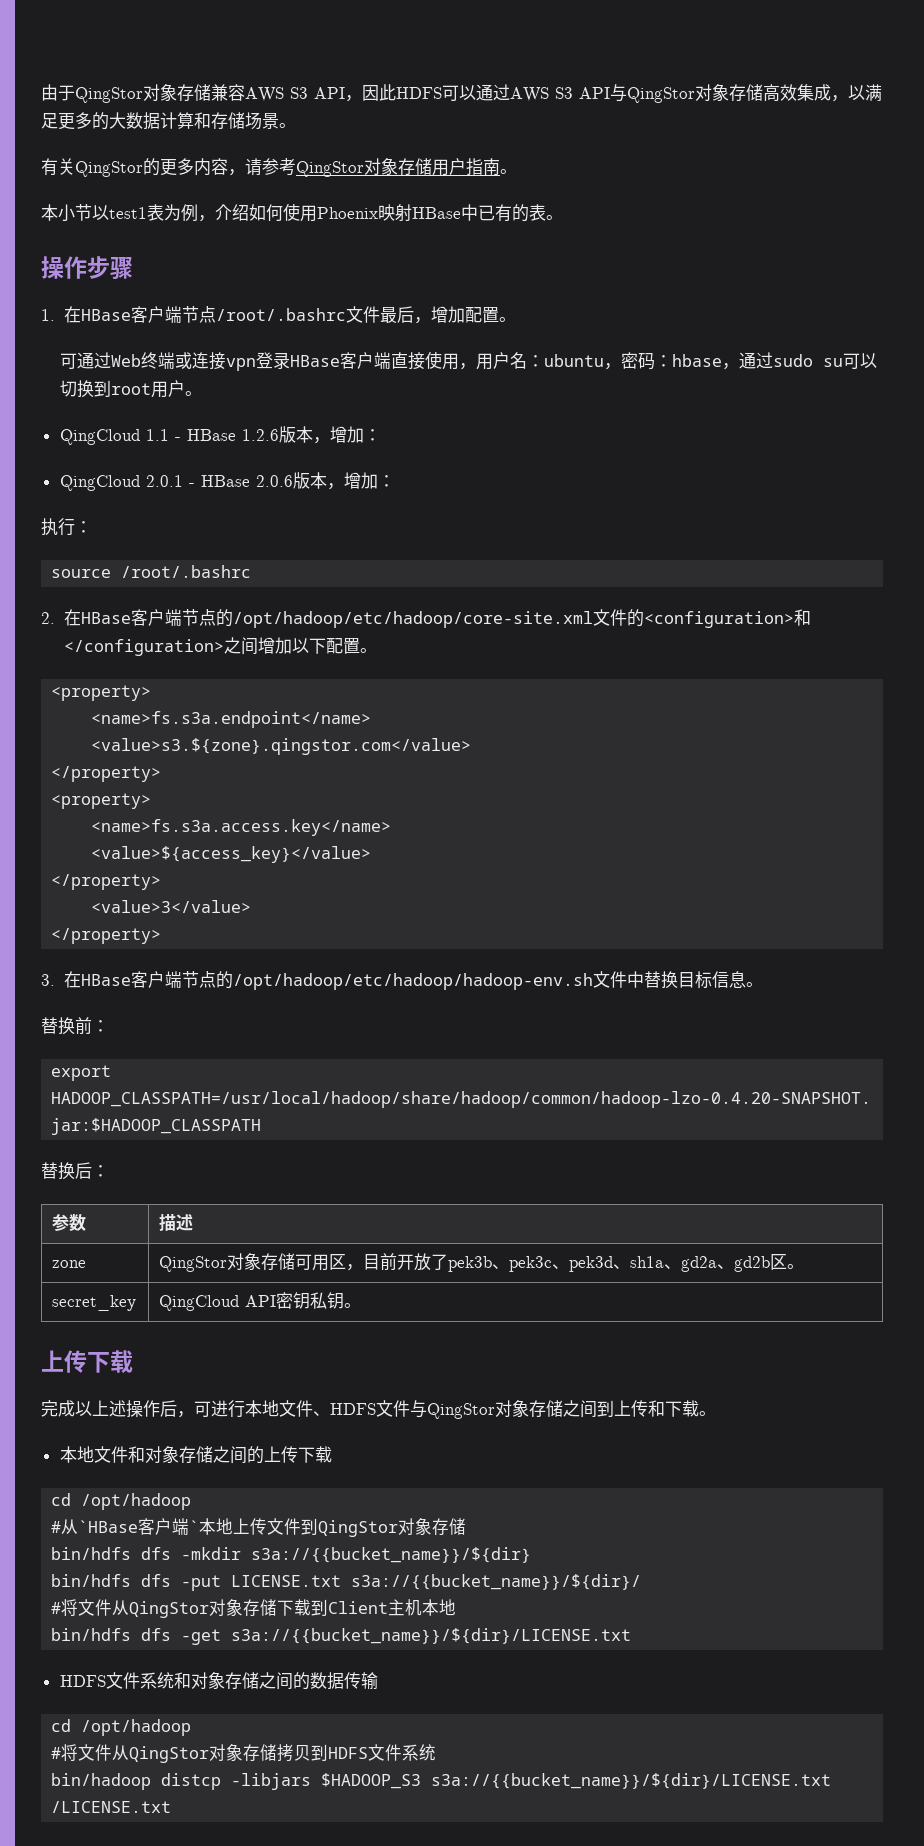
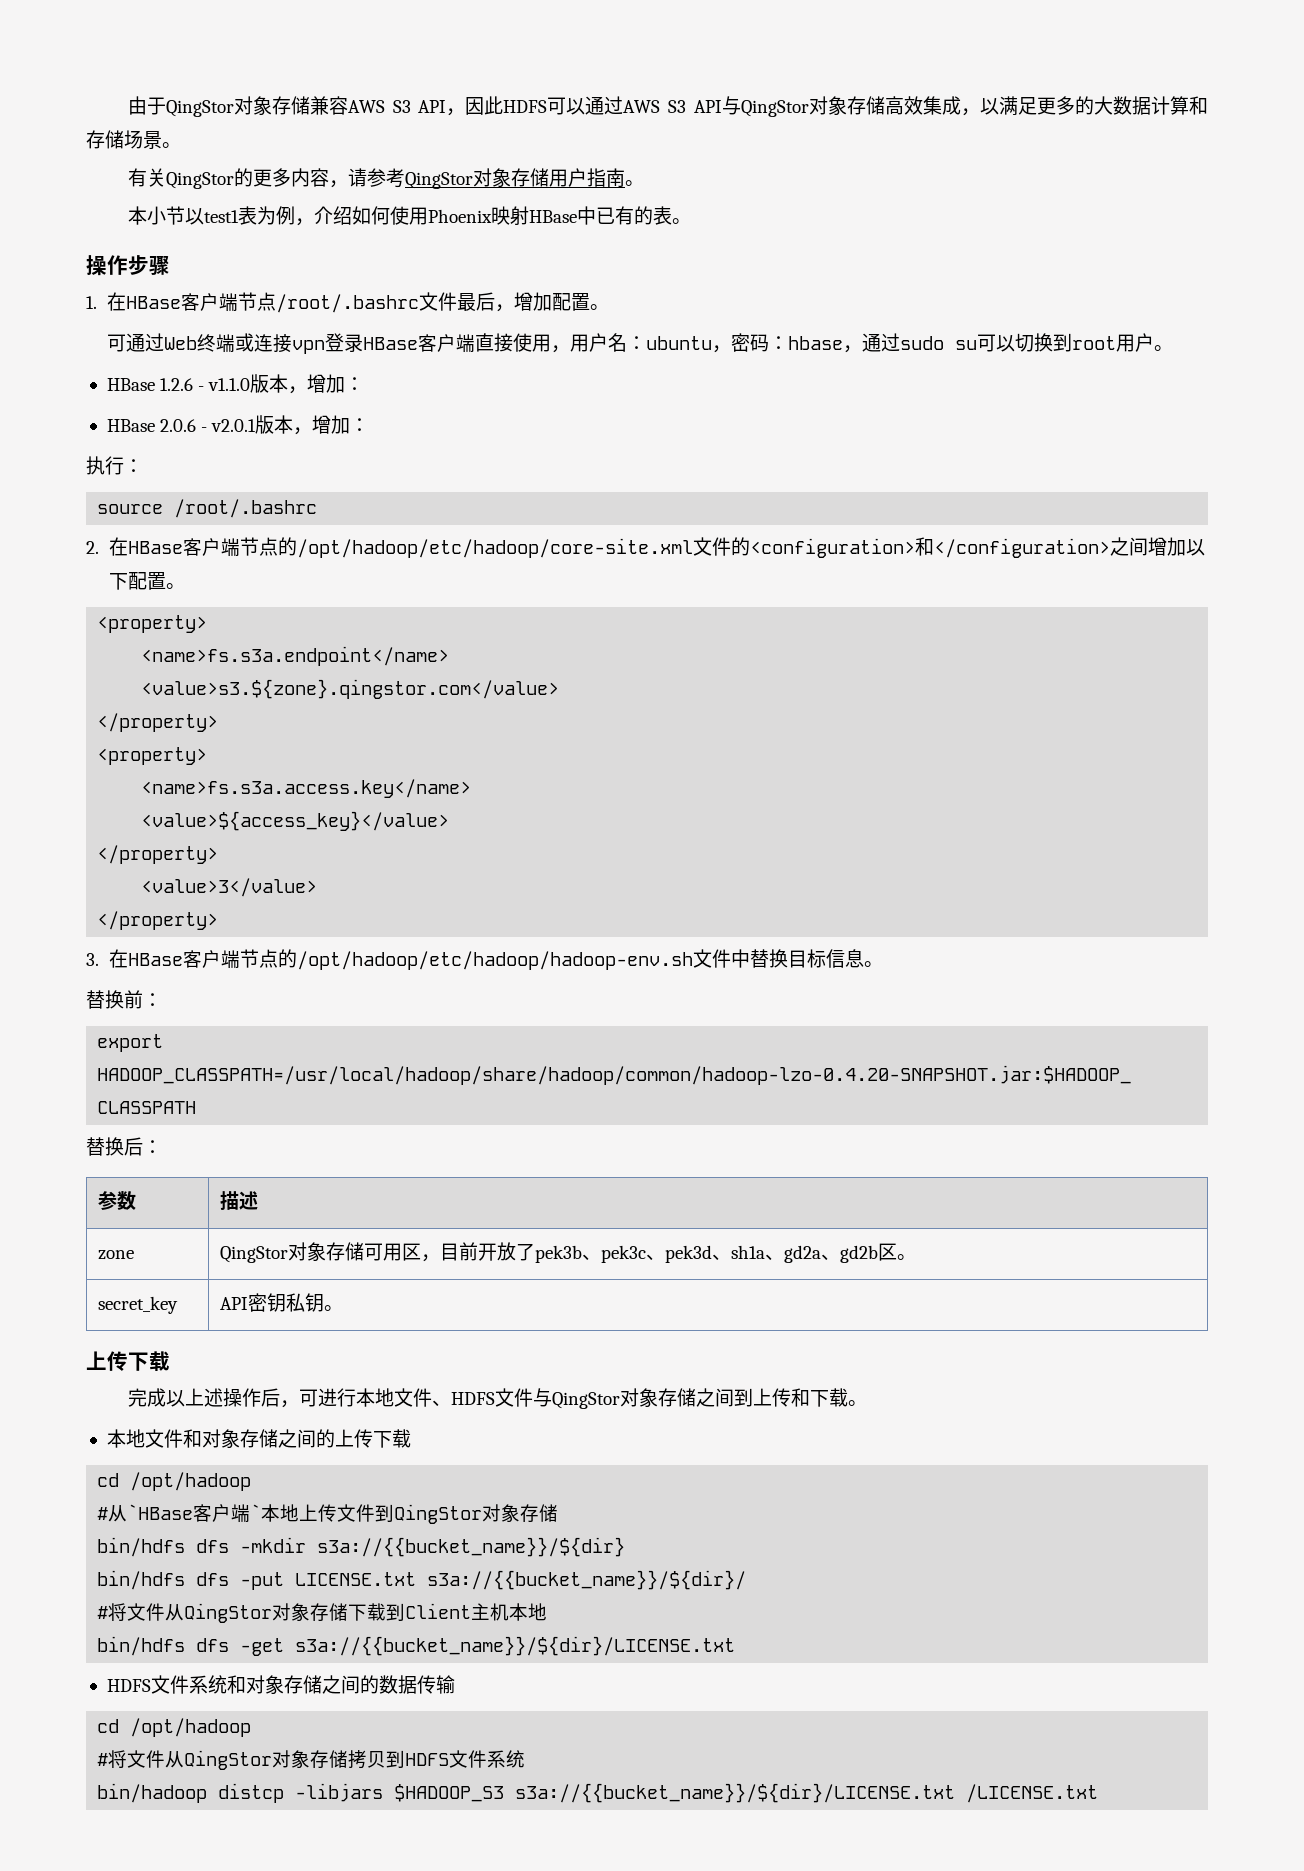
- QingCloud 1.1 - HBase 1.2.6版本，增加：
- QingCloud 2.0.1 - HBase 2.0.6版本，增加：
+ HBase 1.2.6 - v1.1.0版本，增加：
+ HBase 2.0.6 - v2.0.1版本，增加：
- secret_key | QingCloud API密钥私钥。
+ secret_key | API密钥私钥。

